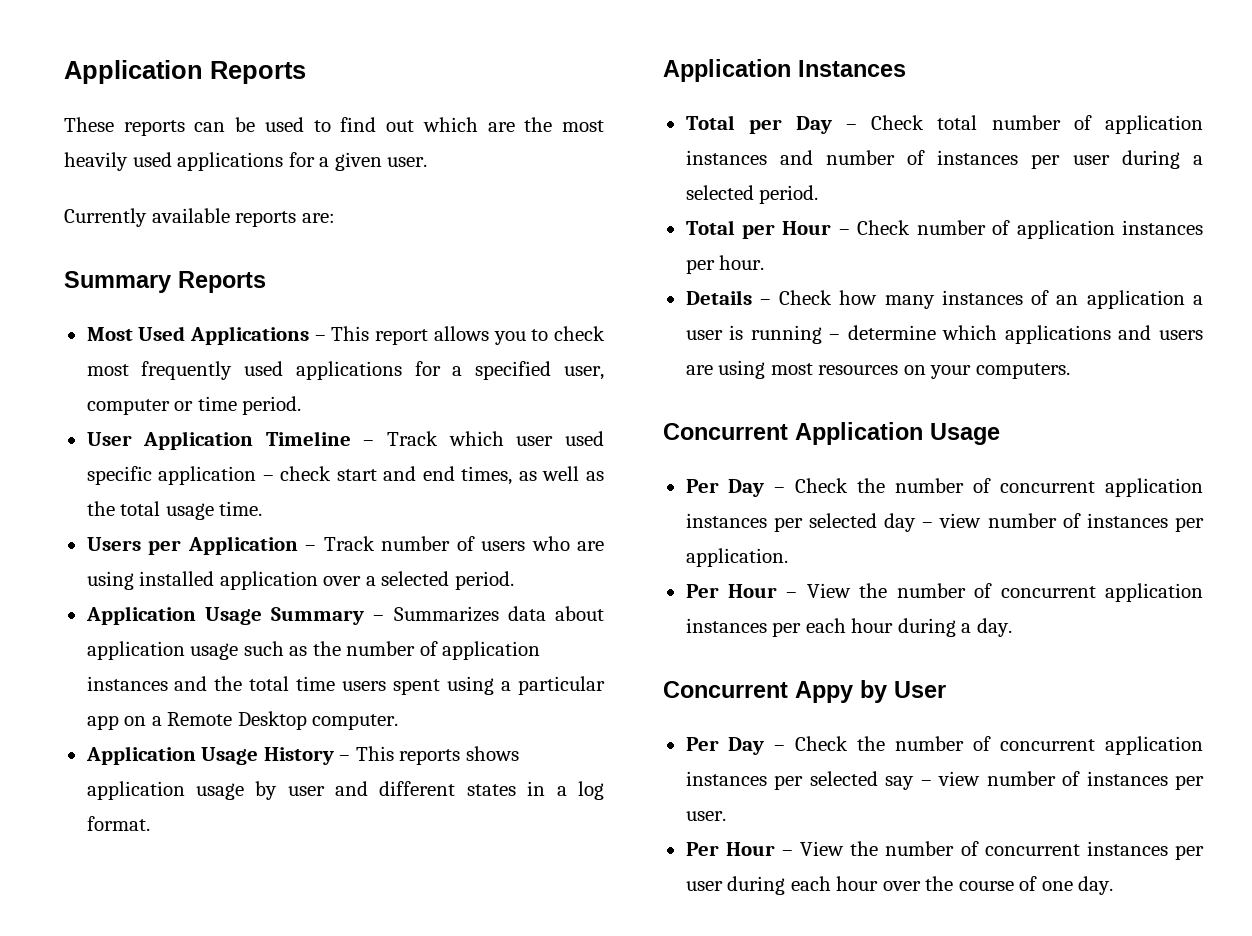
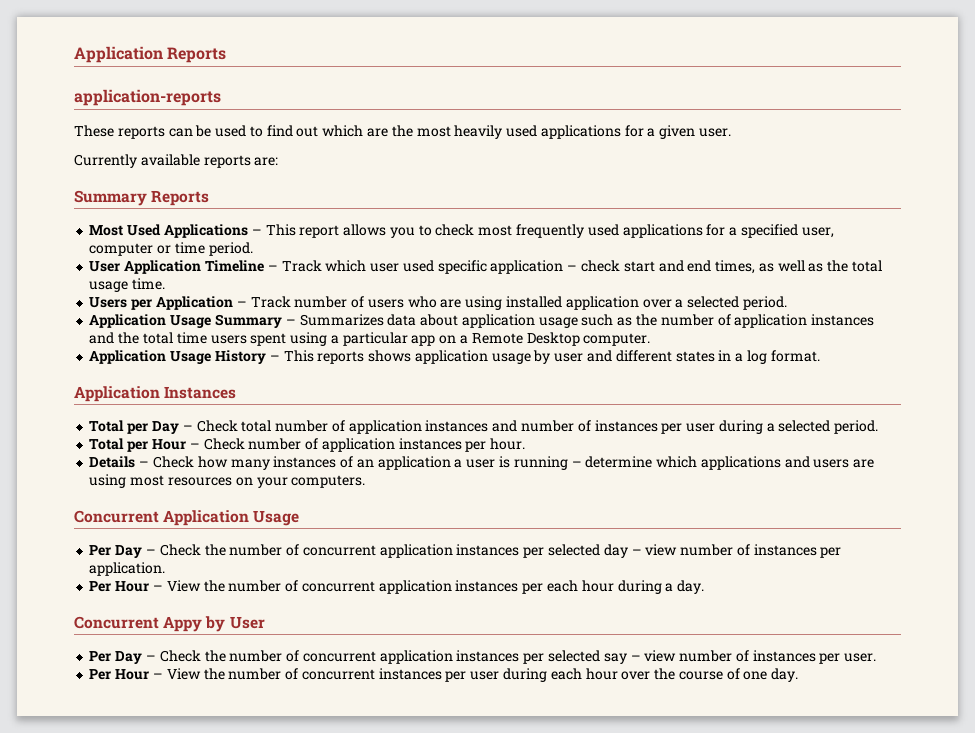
+ application-reports

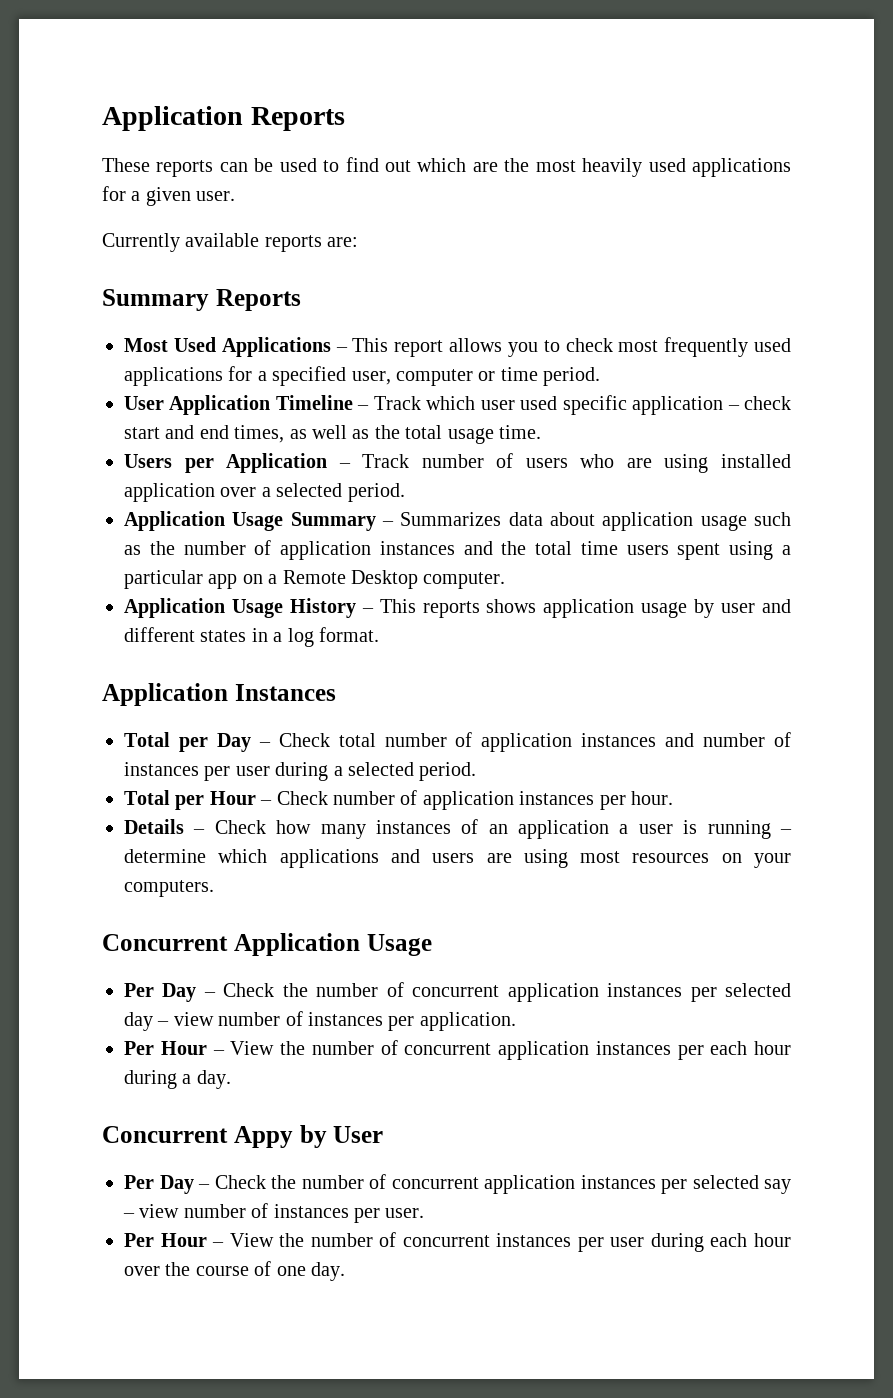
- application-reports

